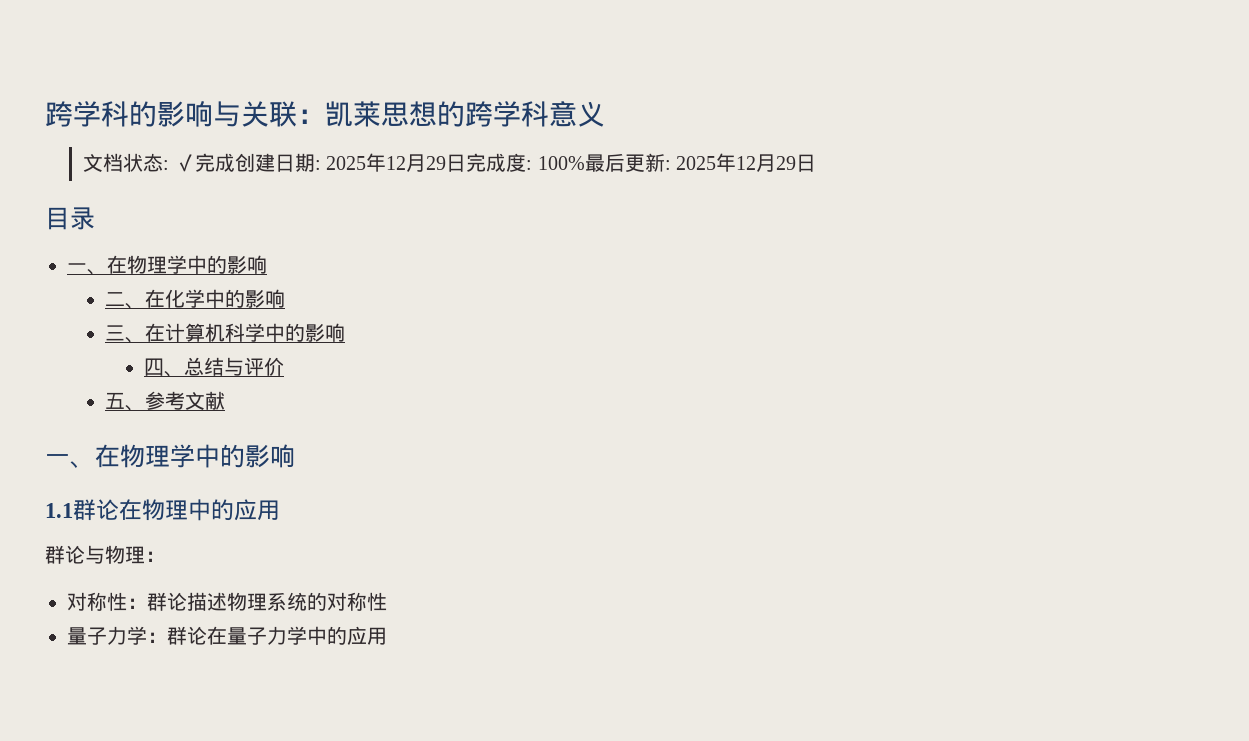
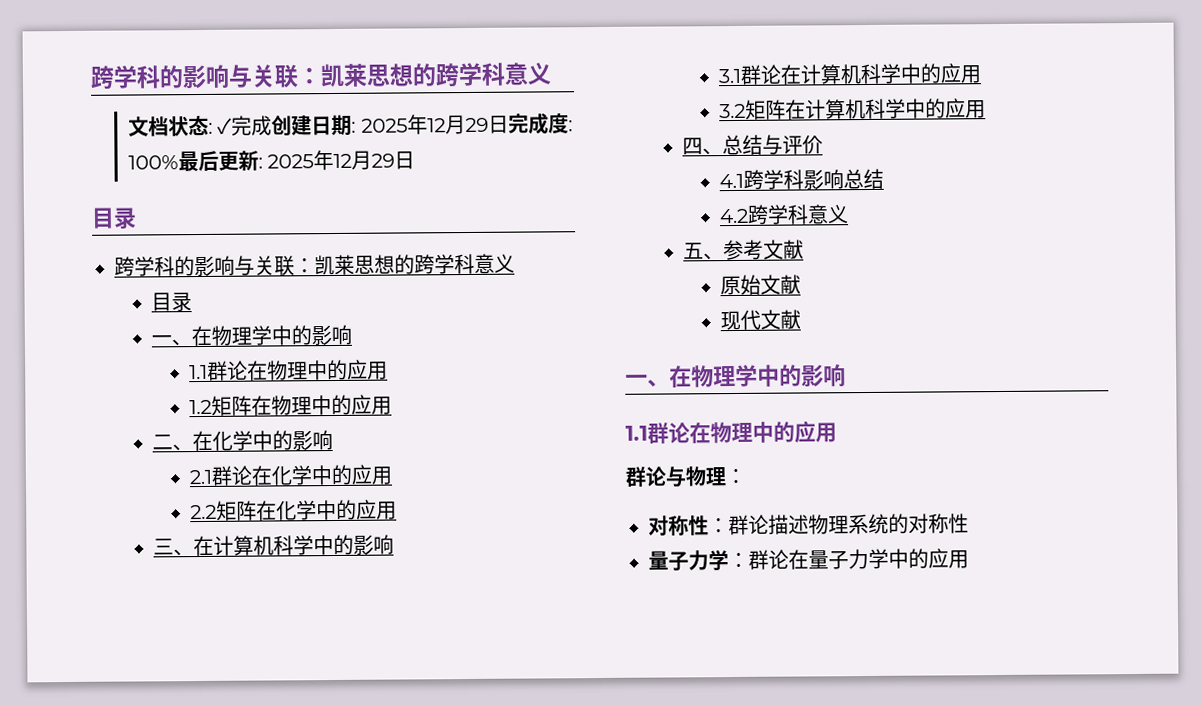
  文档状态: ✓完成创建日期: 2025年12月29日完成度: 100%最后更新: 2025年12月29日
  目录
+ 跨学科的影响与关联：凯莱思想的跨学科意义
+ 目录
  一、在物理学中的影响
+ 1.1群论在物理中的应用
+ 1.2矩阵在物理中的应用
+ 2.1群论在化学中的应用
+ 2.2矩阵在化学中的应用
+ 3.1群论在计算机科学中的应用
+ 3.2矩阵在计算机科学中的应用
  四、总结与评价
+ 4.1跨学科影响总结
+ 4.2跨学科意义
+ 原始文献
+ 现代文献

